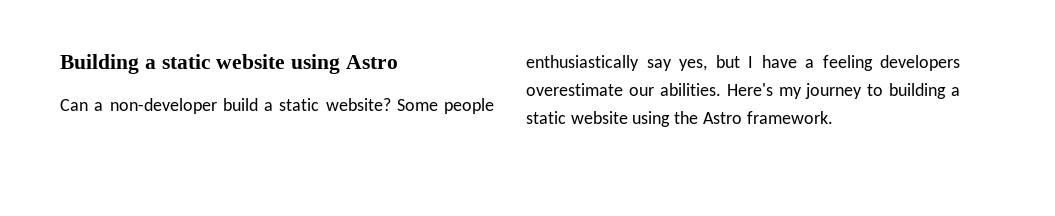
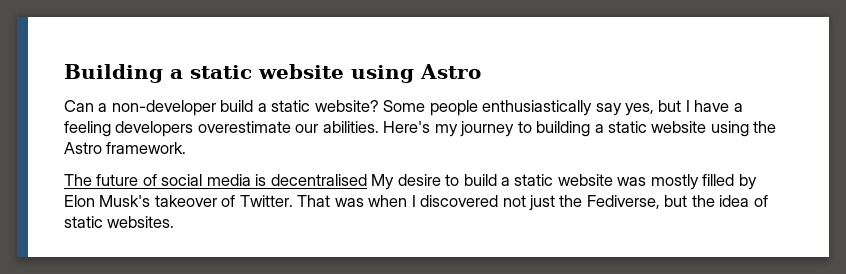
+ The future of social media is decentralised My desire to build a static website was mostly filled by Elon Musk's takeover of Twitter. That was when I discovered not just the Fediverse, but the idea of static websites.

